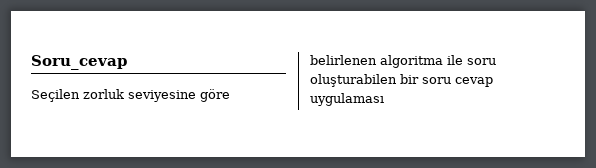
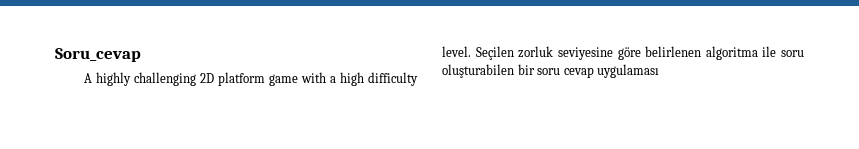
+ A highly challenging 2D platform game with a high difficulty level.

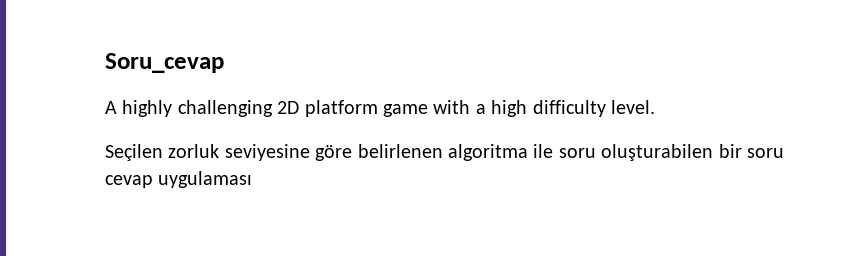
- A highly challenging 2D platform game with a high difficulty level. Seçilen zorluk seviyesine göre belirlenen algoritma ile soru oluşturabilen bir soru cevap uygulaması
+ A highly challenging 2D platform game with a high difficulty level.
+ Seçilen zorluk seviyesine göre belirlenen algoritma ile soru oluşturabilen bir soru cevap uygulaması

